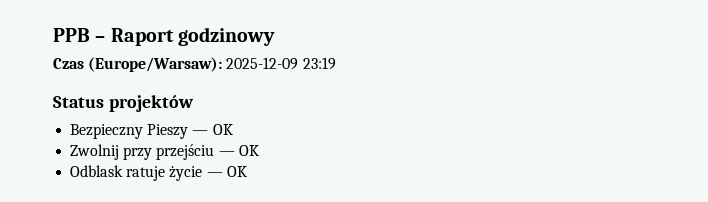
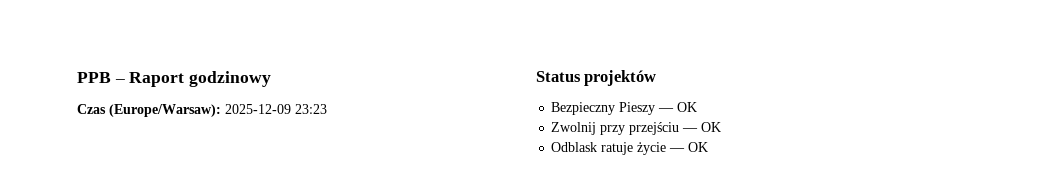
- Czas (Europe/Warsaw): 2025-12-09 23:19
+ Czas (Europe/Warsaw): 2025-12-09 23:23

